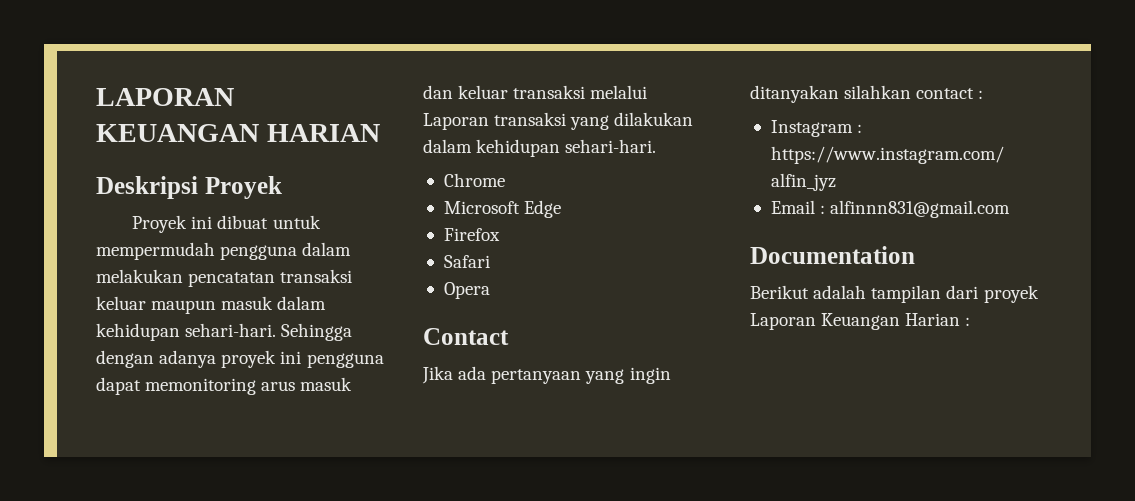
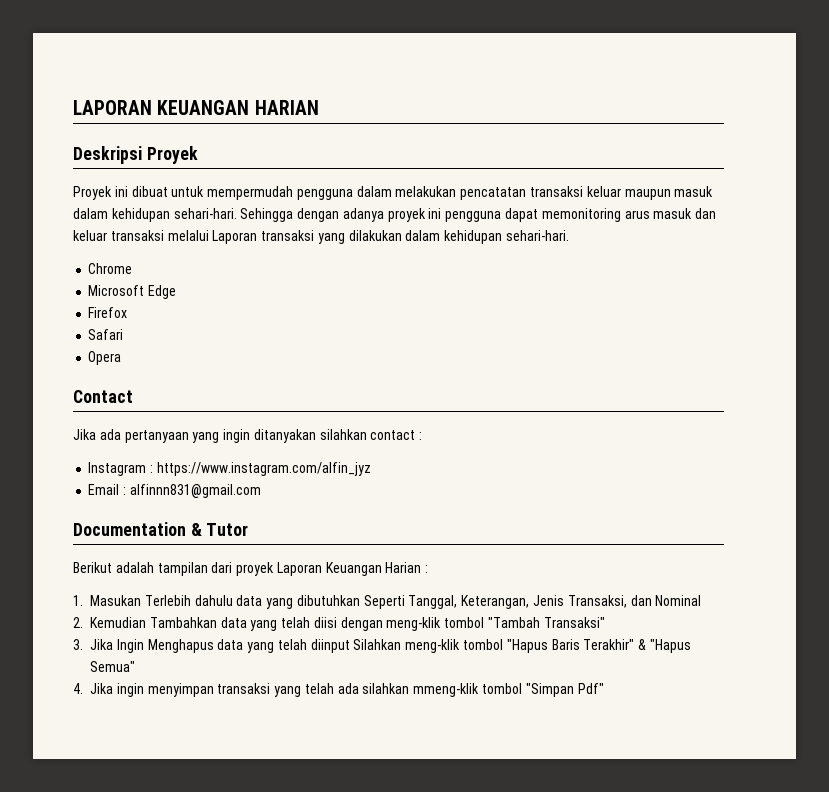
- Documentation
+ Documentation & Tutor
+ 1. Masukan Terlebih dahulu data yang dibutuhkan Seperti Tanggal, Keterangan, Jenis Transaksi, dan Nominal
+ 2. Kemudian Tambahkan data yang telah diisi dengan meng-klik tombol "Tambah Transaksi"
+ 3. Jika Ingin Menghapus data yang telah diinput Silahkan meng-klik tombol "Hapus Baris Terakhir" & "Hapus Semua"
+ 4. Jika ingin menyimpan transaksi yang telah ada silahkan mmeng-klik tombol "Simpan Pdf"

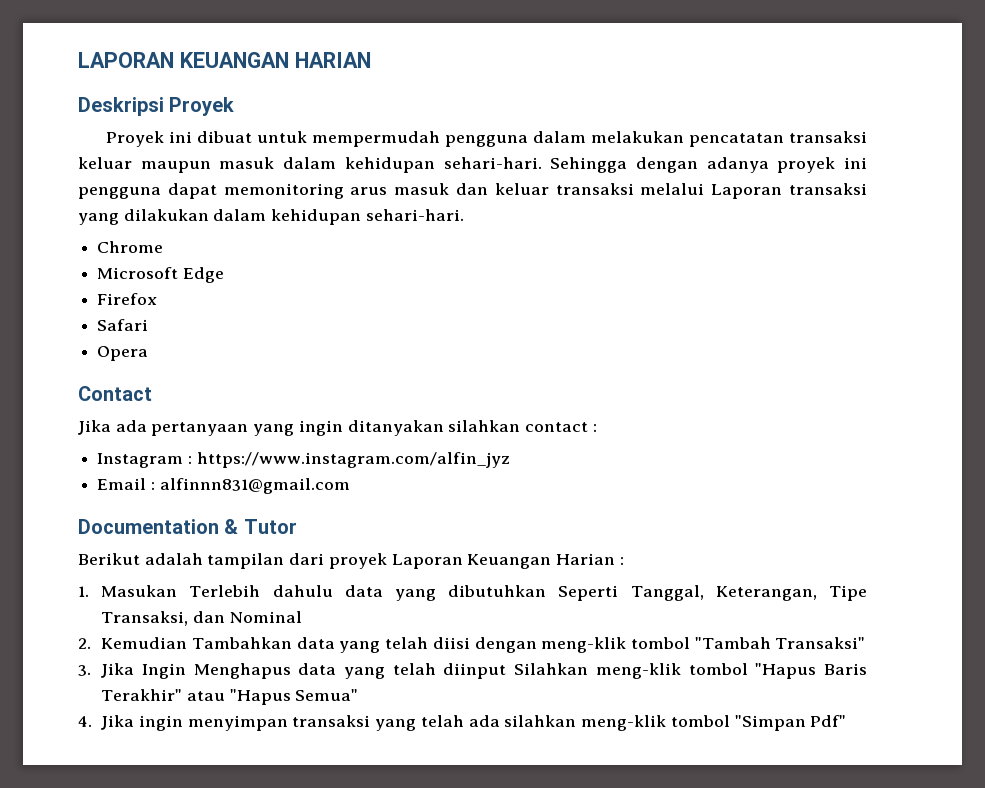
- 1. Masukan Terlebih dahulu data yang dibutuhkan Seperti Tanggal, Keterangan, Jenis Transaksi, dan Nominal
+ 1. Masukan Terlebih dahulu data yang dibutuhkan Seperti Tanggal, Keterangan, Tipe Transaksi, dan Nominal
- 3. Jika Ingin Menghapus data yang telah diinput Silahkan meng-klik tombol "Hapus Baris Terakhir" & "Hapus Semua"
+ 3. Jika Ingin Menghapus data yang telah diinput Silahkan meng-klik tombol "Hapus Baris Terakhir" atau "Hapus Semua"
- 4. Jika ingin menyimpan transaksi yang telah ada silahkan mmeng-klik tombol "Simpan Pdf"
+ 4. Jika ingin menyimpan transaksi yang telah ada silahkan meng-klik tombol "Simpan Pdf"

